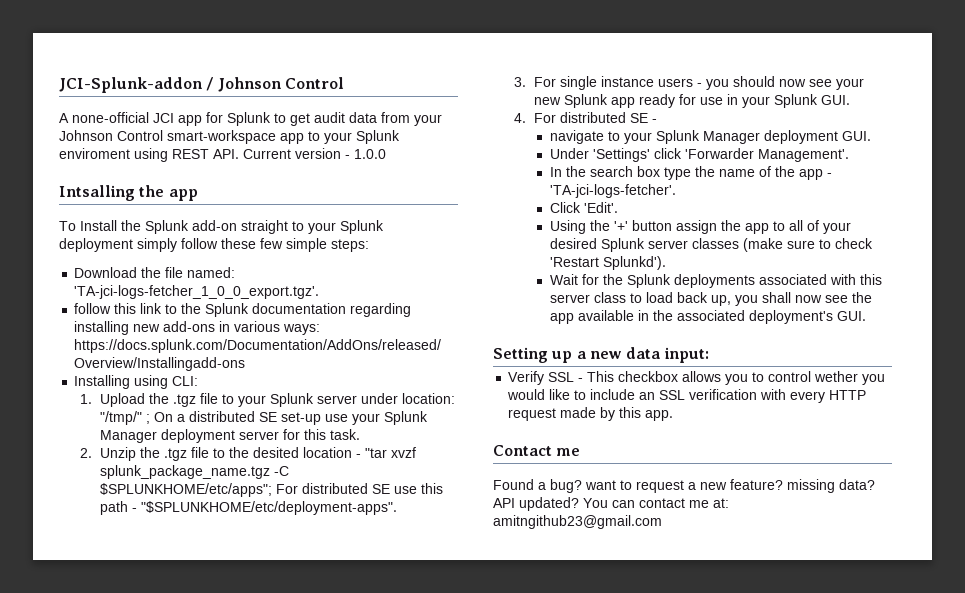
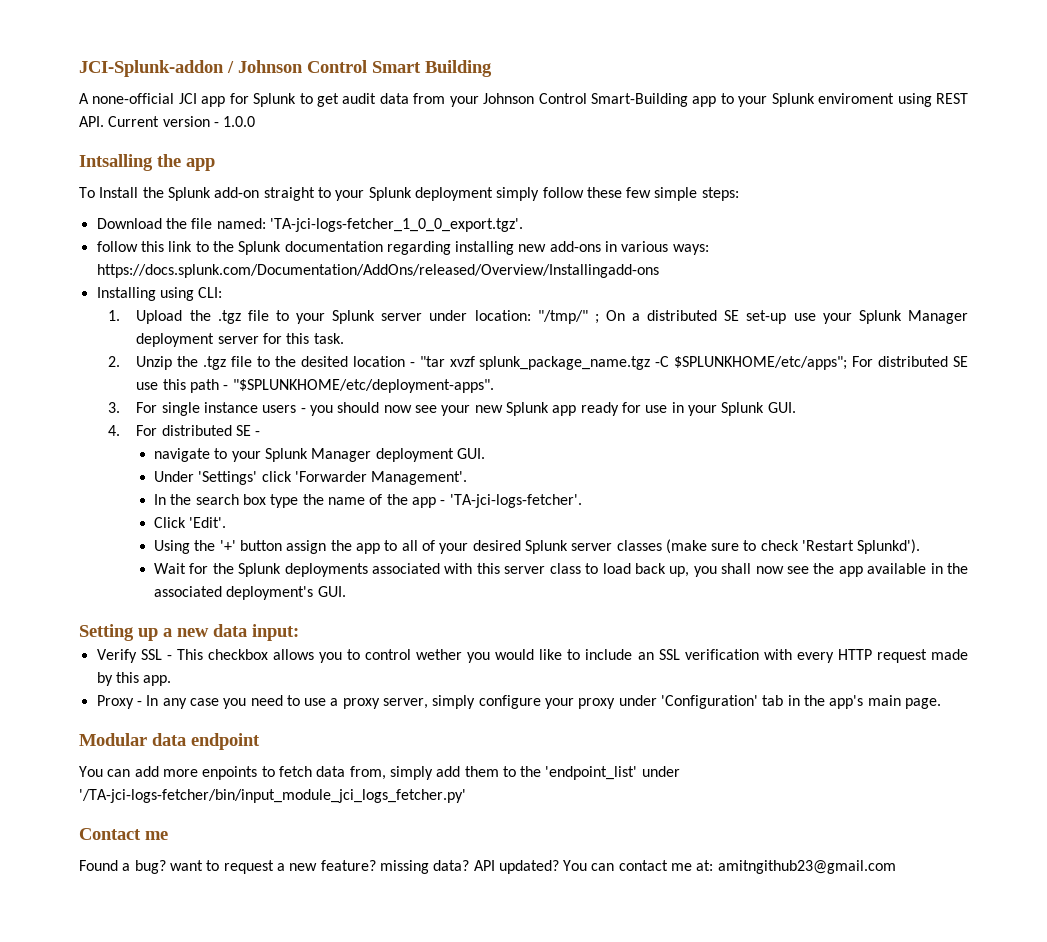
- JCI-Splunk-addon / Johnson Control
+ JCI-Splunk-addon / Johnson Control Smart Building
- A none-official JCI app for Splunk to get audit data from your Johnson Control smart-workspace app to your Splunk enviroment using REST API. Current version - 1.0.0
+ A none-official JCI app for Splunk to get audit data from your Johnson Control Smart-Building app to your Splunk enviroment using REST API. Current version - 1.0.0
+ Proxy - In any case you need to use a proxy server, simply configure your proxy under 'Configuration' tab in the app's main page.
+ Modular data endpoint
+ You can add more enpoints to fetch data from, simply add them to the 'endpoint_list' under '/TA-jci-logs-fetcher/bin/input_module_jci_logs_fetcher.py'

